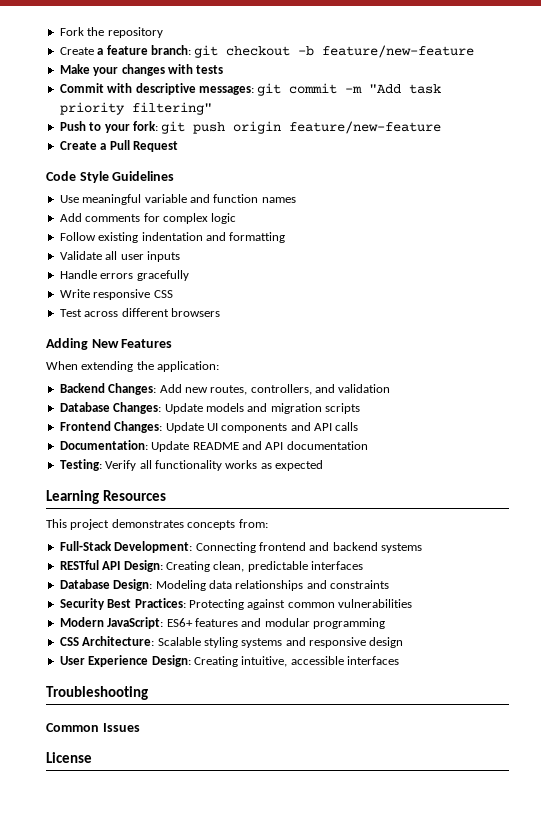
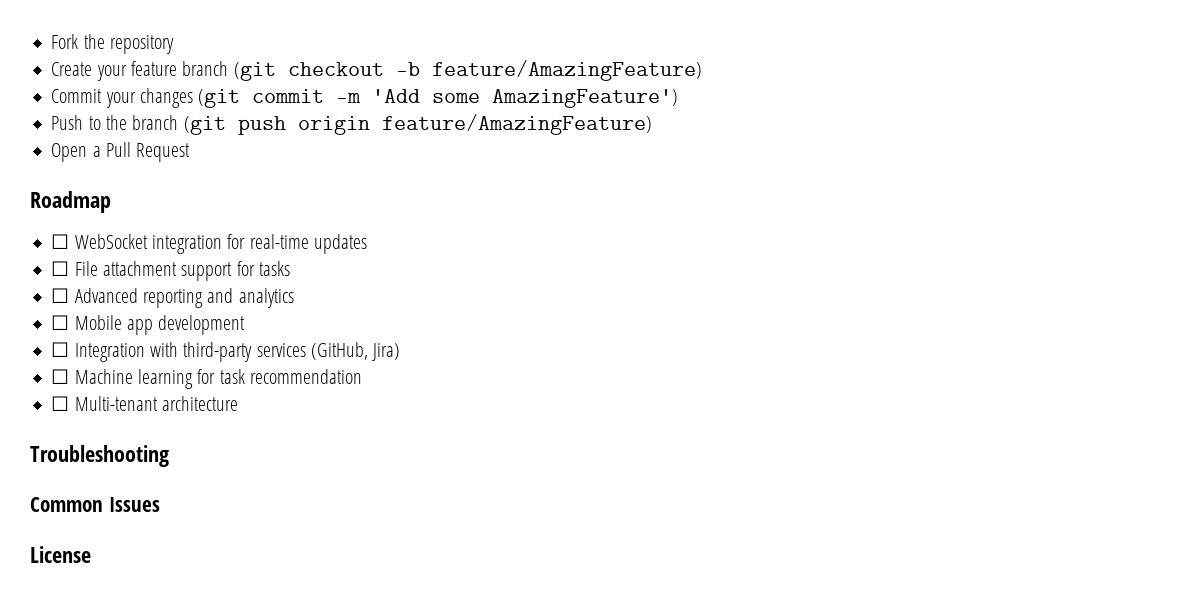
- Create a feature branch: git checkout -b feature/new-feature
- Make your changes with tests
- Commit with descriptive messages: git commit -m "Add task priority filtering"
- Push to your fork: git push origin feature/new-feature
- Create a Pull Request
- Code Style Guidelines
- Use meaningful variable and function names
- Add comments for complex logic
- Follow existing indentation and formatting
- Validate all user inputs
- Handle errors gracefully
- Write responsive CSS
- Test across different browsers
- Adding New Features
- When extending the application:
- Backend Changes: Add new routes, controllers, and validation
- Database Changes: Update models and migration scripts
- Frontend Changes: Update UI components and API calls
- Documentation: Update README and API documentation
- Testing: Verify all functionality works as expected
- Learning Resources
- This project demonstrates concepts from:
- Full-Stack Development: Connecting frontend and backend systems
- RESTful API Design: Creating clean, predictable interfaces
- Database Design: Modeling data relationships and constraints
- Security Best Practices: Protecting against common vulnerabilities
- Modern JavaScript: ES6+ features and modular programming
- CSS Architecture: Scalable styling systems and responsive design
- User Experience Design: Creating intuitive, accessible interfaces
+ Create your feature branch (git checkout -b feature/AmazingFeature)
+ Commit your changes (git commit -m 'Add some AmazingFeature')
+ Push to the branch (git push origin feature/AmazingFeature)
+ Open a Pull Request
+ Roadmap
+ ☐ WebSocket integration for real-time updates
+ ☐ File attachment support for tasks
+ ☐ Advanced reporting and analytics
+ ☐ Mobile app development
+ ☐ Integration with third-party services (GitHub, Jira)
+ ☐ Machine learning for task recommendation
+ ☐ Multi-tenant architecture

